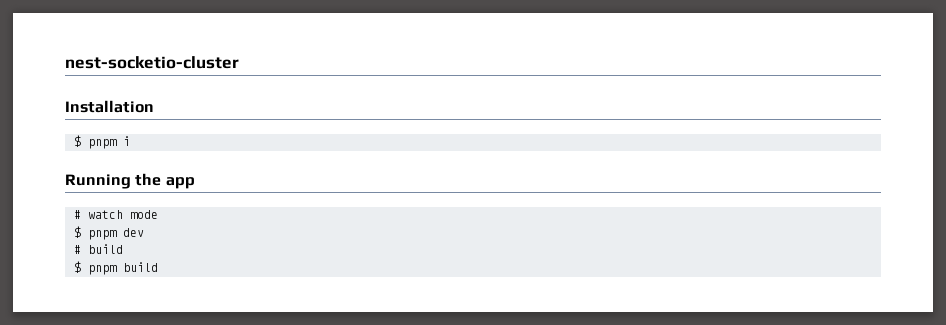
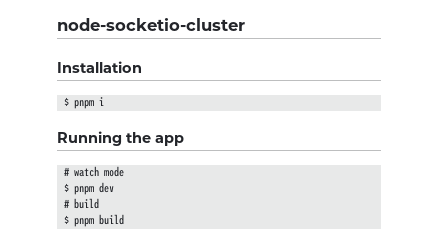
- nest-socketio-cluster
+ node-socketio-cluster

